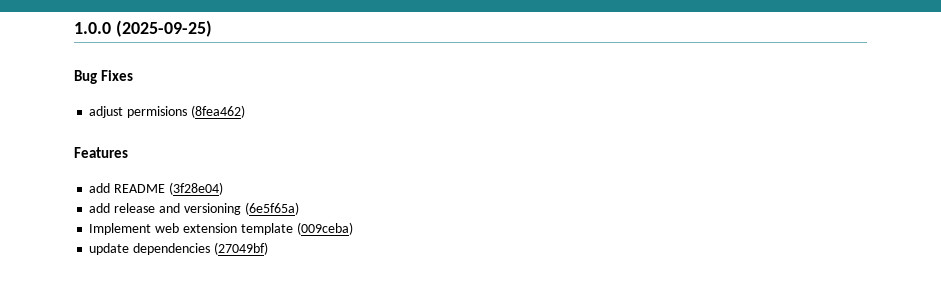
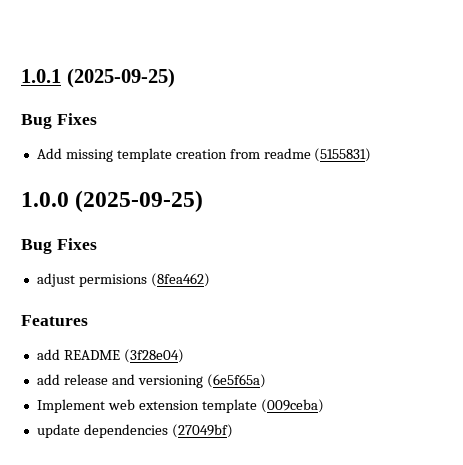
+ 1.0.1 (2025-09-25)
+ Bug Fixes
+ Add missing template creation from readme (5155831)

